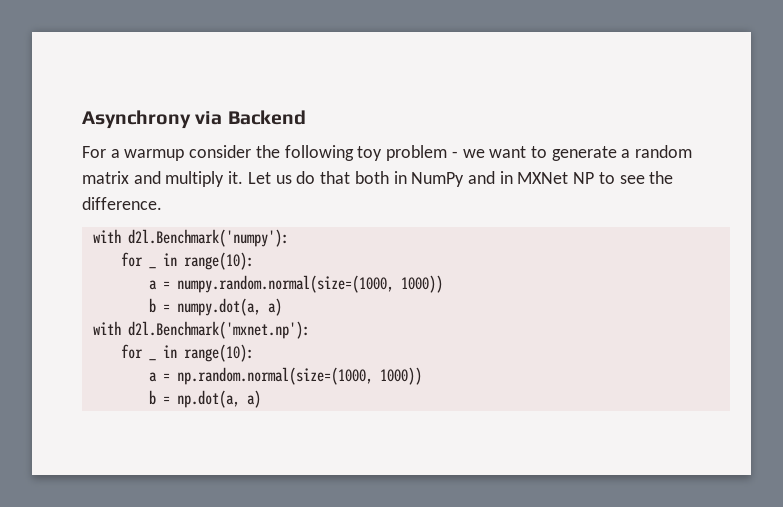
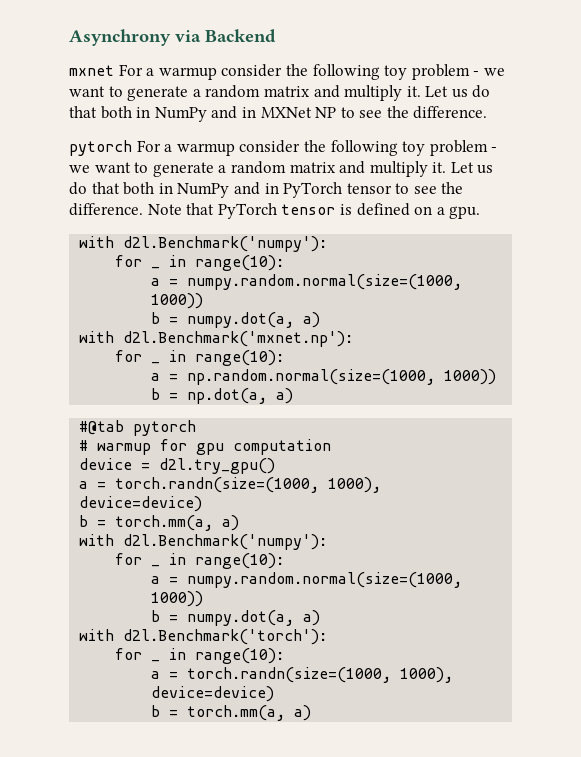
- For a warmup consider the following toy problem - we want to generate a random matrix and multiply it.
+ mxnet For a warmup consider the following toy problem - we want to generate a random matrix and multiply it.
+ pytorch For a warmup consider the following toy problem - we want to generate a random matrix and multiply it. Let us do that both in NumPy and in PyTorch tensor to see the difference. Note that PyTorch tensor is defined on a gpu.
+ #@tab pytorch
+ # warmup for gpu computation
+ device = d2l.try_gpu()
+ a = torch.randn(size=(1000, 1000), device=device)
+ b = torch.mm(a, a)
+ with d2l.Benchmark('numpy'):
+ for _ in range(10):
+ a = numpy.random.normal(size=(1000, 1000))
+ b = numpy.dot(a, a)
+ with d2l.Benchmark('torch'):
+ for _ in range(10):
+ a = torch.randn(size=(1000, 1000), device=device)
+ b = torch.mm(a, a)

